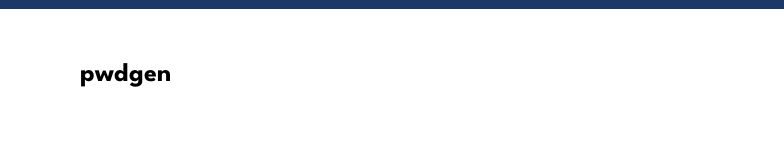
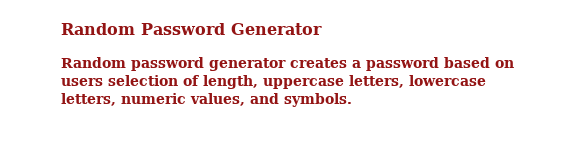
- pwdgen
+ Random Password Generator
+ Random password generator creates a password based on users selection of length, uppercase letters, lowercase letters, numeric values, and symbols.

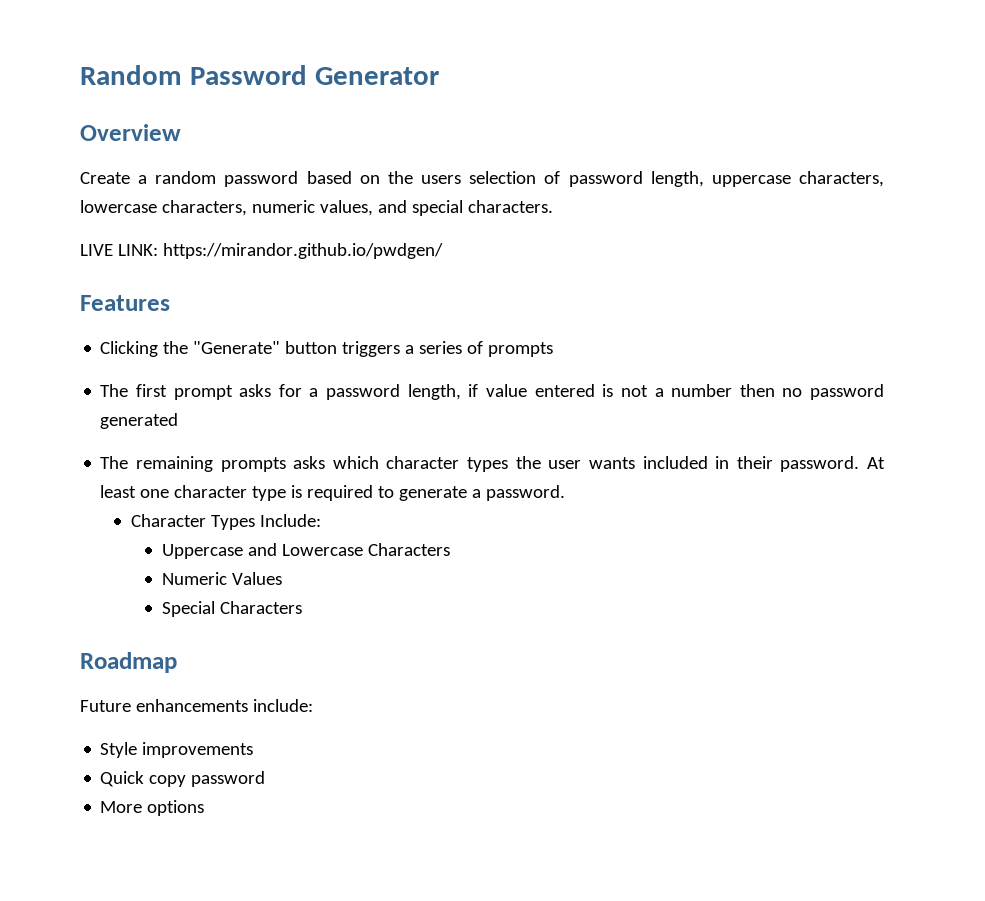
- Random password generator creates a password based on users selection of length, uppercase letters, lowercase letters, numeric values, and symbols.
+ Overview
+ Create a random password based on the users selection of password length, uppercase characters, lowercase characters, numeric values, and special characters.
+ LIVE LINK: https://mirandor.github.io/pwdgen/
+ Features
+ Clicking the "Generate" button triggers a series of prompts
+ The first prompt asks for a password length, if value entered is not a number then no password generated
+ The remaining prompts asks which character types the user wants included in their password. At least one character type is required to generate a password.
+ Character Types Include:
+ Uppercase and Lowercase Characters
+ Numeric Values
+ Special Characters
+ Roadmap
+ Future enhancements include:
+ Style improvements
+ Quick copy password
+ More options

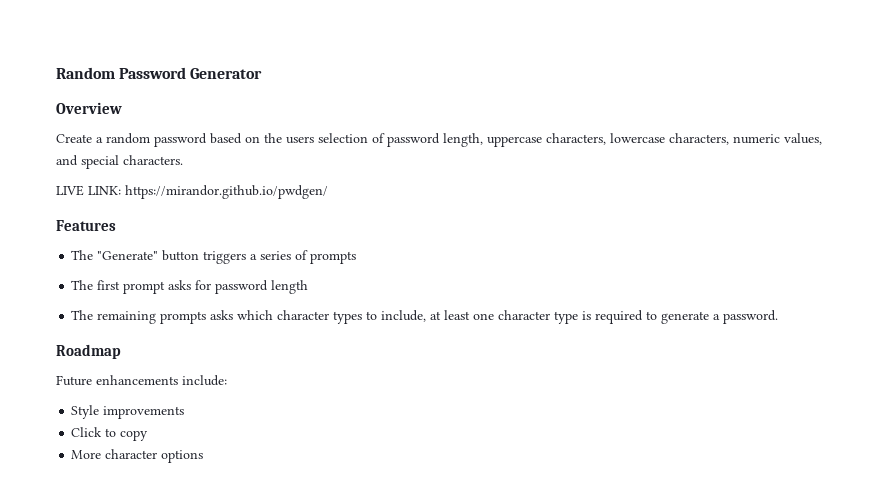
- Clicking the "Generate" button triggers a series of prompts
+ The "Generate" button triggers a series of prompts
- The first prompt asks for a password length, if value entered is not a number then no password generated
+ The first prompt asks for password length
- The remaining prompts asks which character types the user wants included in their password. At least one character type is required to generate a password.
+ The remaining prompts asks which character types to include, at least one character type is required to generate a password.
- Character Types Include:
- Uppercase and Lowercase Characters
- Numeric Values
- Special Characters
- Quick copy password
+ Click to copy
- More options
+ More character options

